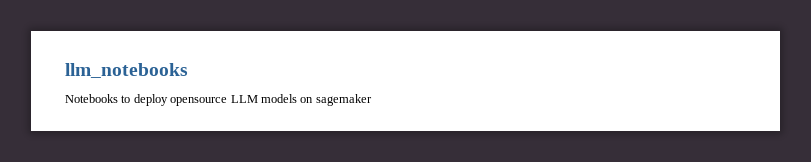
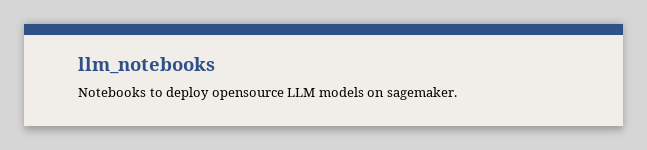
- Notebooks to deploy opensource LLM models on sagemaker
+ Notebooks to deploy opensource LLM models on sagemaker.

